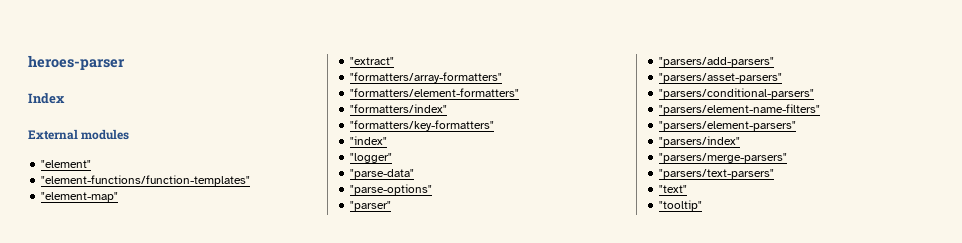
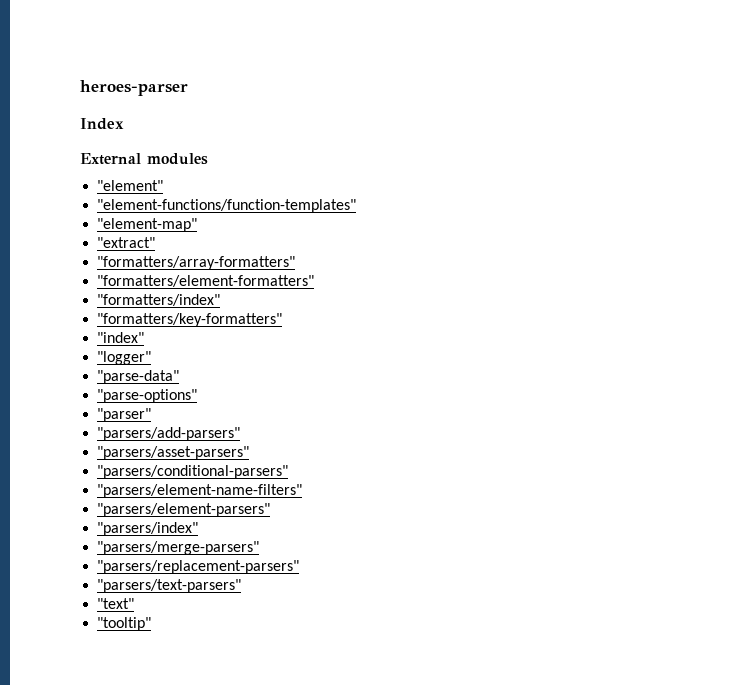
+ "parsers/replacement-parsers"

